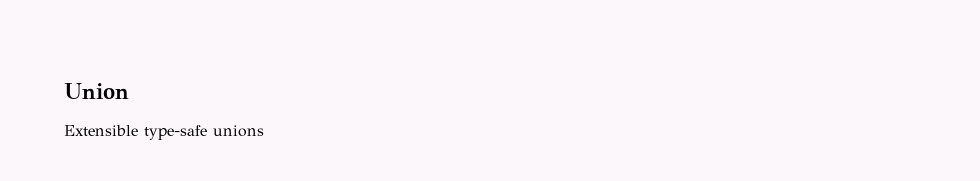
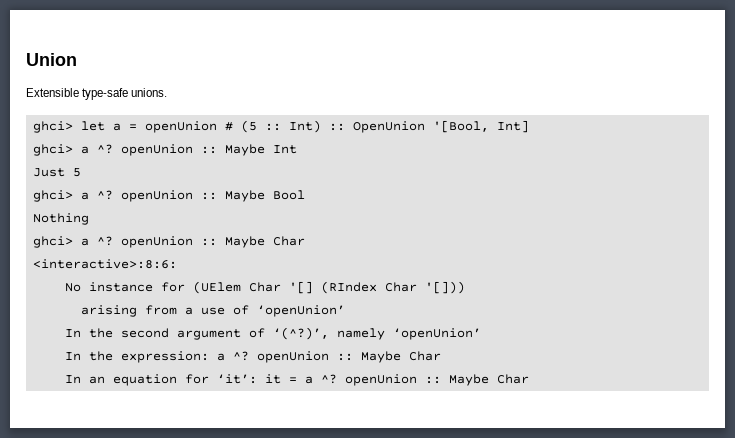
- Extensible type-safe unions
+ Extensible type-safe unions.
+ ghci> let a = openUnion # (5 :: Int) :: OpenUnion '[Bool, Int]
+ ghci> a ^? openUnion :: Maybe Int
+ Just 5
+ ghci> a ^? openUnion :: Maybe Bool
+ Nothing
+ ghci> a ^? openUnion :: Maybe Char
+ <interactive>:8:6:
+ No instance for (UElem Char '[] (RIndex Char '[]))
+ arising from a use of ‘openUnion’
+ In the second argument of ‘(^?)’, namely ‘openUnion’
+ In the expression: a ^? openUnion :: Maybe Char
+ In an equation for ‘it’: it = a ^? openUnion :: Maybe Char

